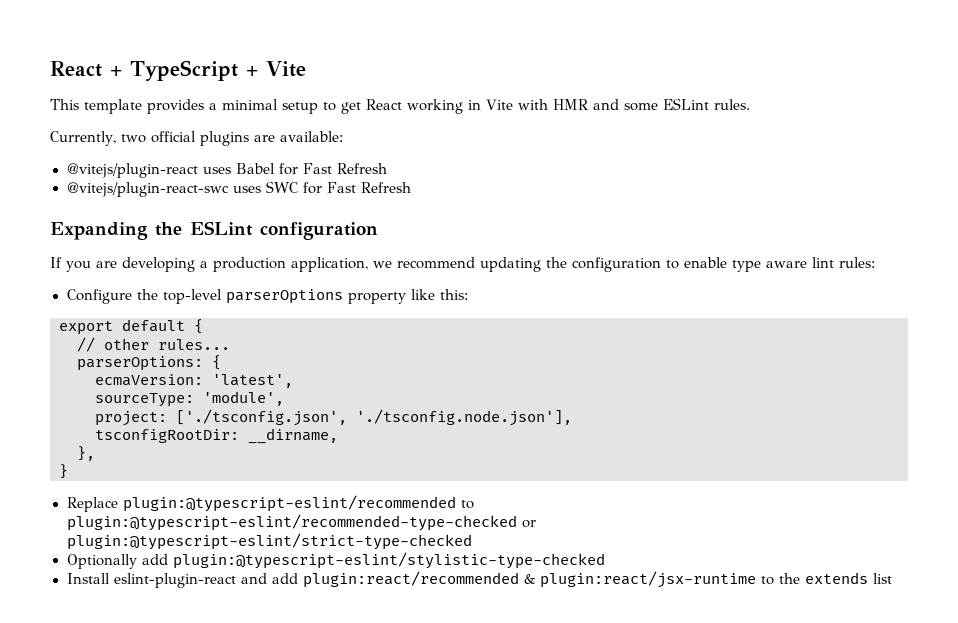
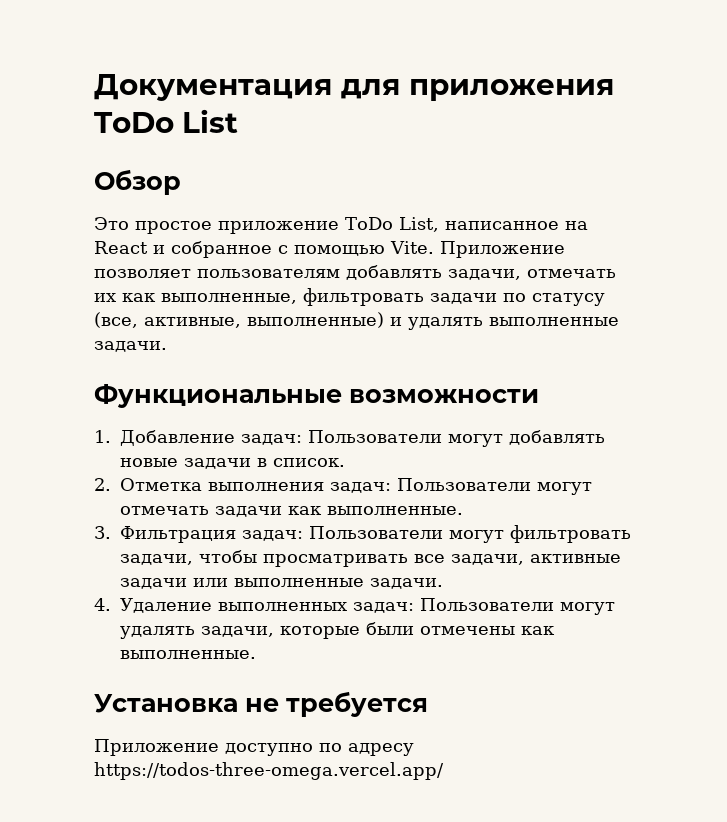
- React + TypeScript + Vite
- This template provides a minimal setup to get React working in Vite with HMR and some ESLint rules.
- Currently, two official plugins are available:
- @vitejs/plugin-react uses Babel for Fast Refresh
- @vitejs/plugin-react-swc uses SWC for Fast Refresh
- Expanding the ESLint configuration
- If you are developing a production application, we recommend updating the configuration to enable type aware lint rules:
- Configure the top-level parserOptions property like this:
- export default {
- // other rules...
- parserOptions: {
- ecmaVersion: 'latest',
- sourceType: 'module',
- project: ['./tsconfig.json', './tsconfig.node.json'],
- tsconfigRootDir: __dirname,
- },
- }
- Replace plugin:@typescript-eslint/recommended to plugin:@typescript-eslint/recommended-type-checked or plugin:@typescript-eslint/strict-type-checked
- Optionally add plugin:@typescript-eslint/stylistic-type-checked
- Install eslint-plugin-react and add plugin:react/recommended & plugin:react/jsx-runtime to the extends list
+ Документация для приложения ToDo List
+ Обзор
+ Это простое приложение ToDo List, написанное на React и собранное с помощью Vite. Приложение позволяет пользователям добавлять задачи, отмечать их как выполненные, фильтровать задачи по статусу (все, активные, выполненные) и удалять выполненные задачи.
+ Функциональные возможности
+ 1. Добавление задач: Пользователи могут добавлять новые задачи в список.
+ 2. Отметка выполнения задач: Пользователи могут отмечать задачи как выполненные.
+ 3. Фильтрация задач: Пользователи могут фильтровать задачи, чтобы просматривать все задачи, активные задачи или выполненные задачи.
+ 4. Удаление выполненных задач: Пользователи могут удалять задачи, которые были отмечены как выполненные.
+ Установка не требуется
+ Приложение доступно по адресу https://todos-three-omega.vercel.app/

